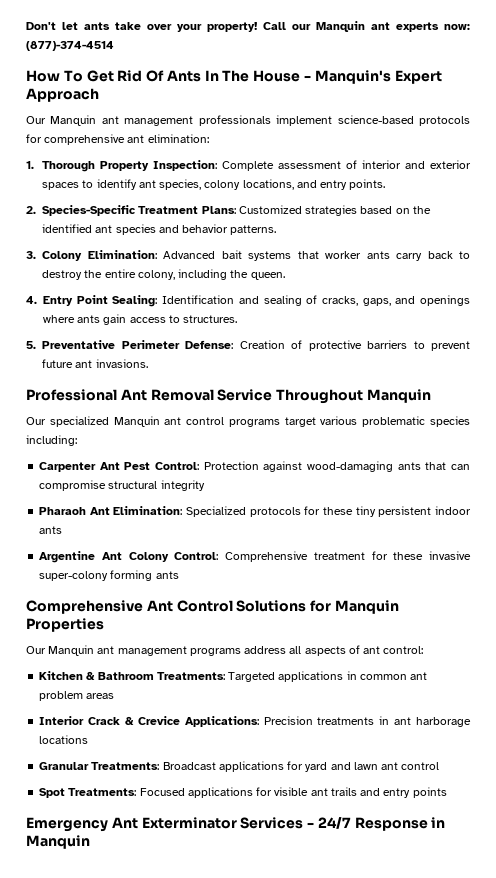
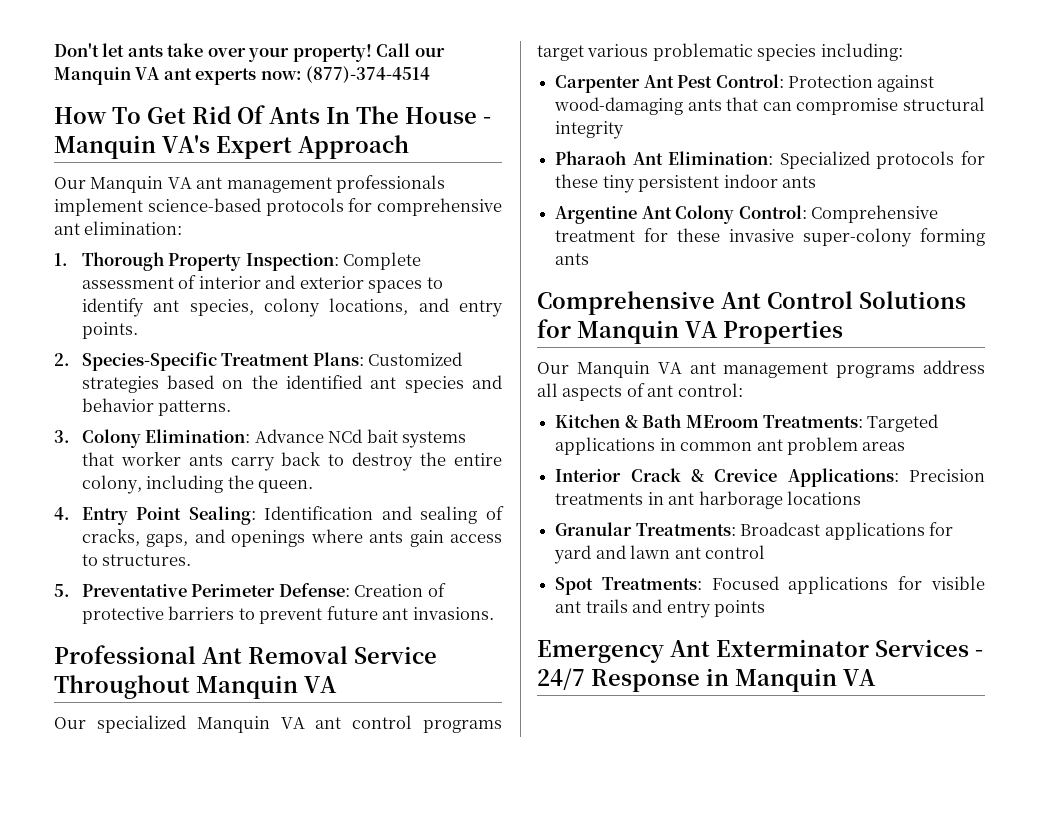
- Call our Manquin ant experts now: (877)-374-4514
+ Call our Manquin VA ant experts now: (877)-374-4514
- How To Get Rid Of Ants In The House - Manquin's Expert Approach
+ How To Get Rid Of Ants In The House - Manquin VA's Expert Approach
- Our Manquin ant management professionals implement science-based protocols for comprehensive ant elimination:
+ Our Manquin VA ant management professionals implement science-based protocols for comprehensive ant elimination:
- 3. Colony Elimination: Advanced bait systems that worker ants carry back to destroy the entire colony, including the queen.
+ 3. Colony Elimination: Advance NCd bait systems that worker ants carry back to destroy the entire colony, including the queen.
- Professional Ant Removal Service Throughout Manquin
+ Professional Ant Removal Service Throughout Manquin VA
- Our specialized Manquin ant control programs target various problematic species including:
+ Our specialized Manquin VA ant control programs target various problematic species including:
- Comprehensive Ant Control Solutions for Manquin Properties
+ Comprehensive Ant Control Solutions for Manquin VA Properties
- Our Manquin ant management programs address all aspects of ant control:
+ Our Manquin VA ant management programs address all aspects of ant control:
- Kitchen & Bathroom Treatments: Targeted applications in common ant problem areas
+ Kitchen & Bath MEroom Treatments: Targeted applications in common ant problem areas
- Emergency Ant Exterminator Services - 24/7 Response in Manquin
+ Emergency Ant Exterminator Services - 24/7 Response in Manquin VA

